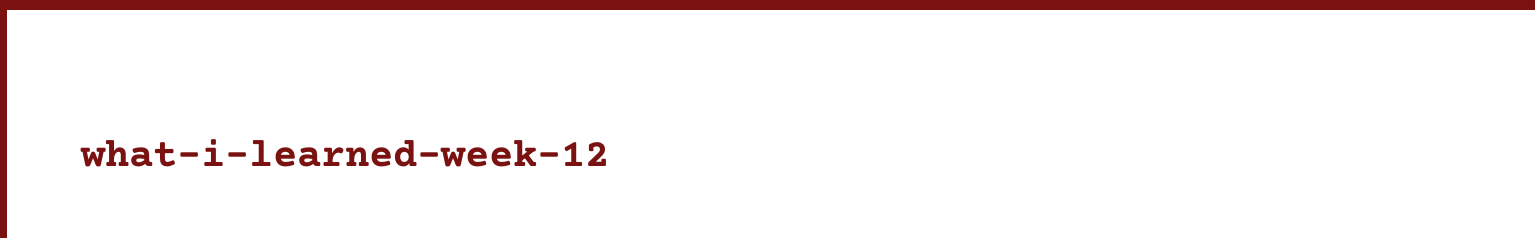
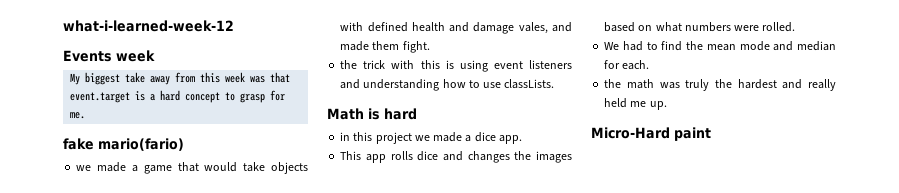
+ Events week
+ My biggest take away from this week was that event.target is a hard concept to grasp for me.
+ fake mario(fario)
+ we made a game that would take objects with defined health and damage vales, and made them fight.
+ the trick with this is using event listeners and understanding how to use classLists.
+ Math is hard
+ in this project we made a dice app.
+ This app rolls dice and changes the images based on what numbers were rolled.
+ We had to find the mean mode and median for each.
+ the math was truly the hardest and really held me up.
+ Micro-Hard paint

